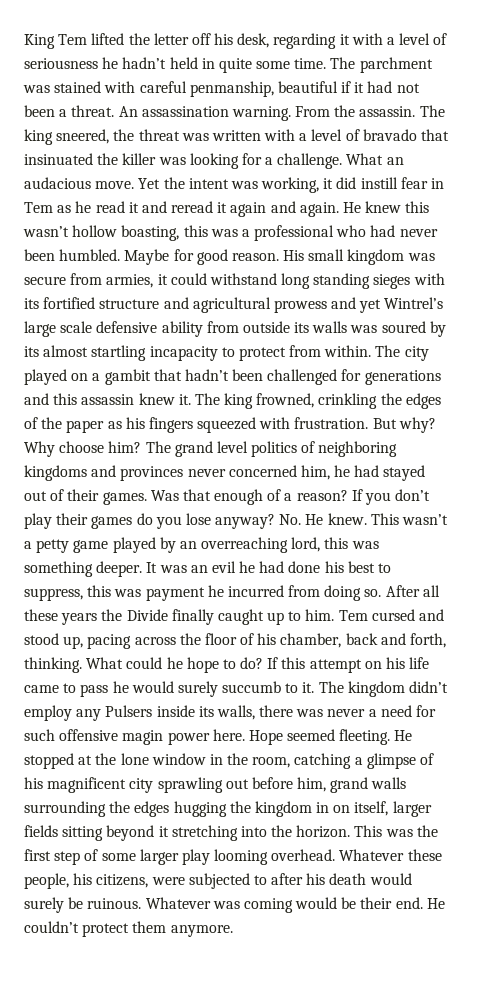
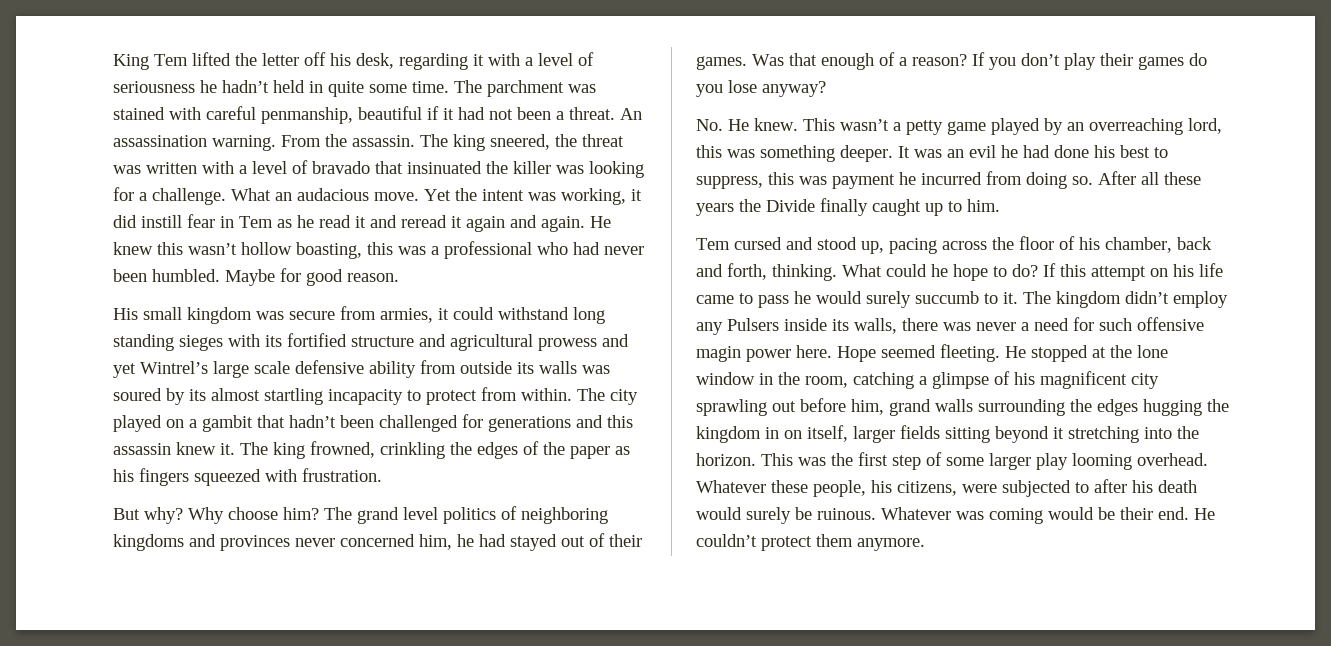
- Maybe for good reason. His small kingdom was secure from armies, it could withstand long standing sieges with its fortified structure and agricultural prowess and yet Wintrel’s large scale defensive ability from outside its walls was soured by its almost startling incapacity to protect from within.
+ Maybe for good reason.
+ His small kingdom was secure from armies, it could withstand long standing sieges with its fortified structure and agricultural prowess and yet Wintrel’s large scale defensive ability from outside its walls was soured by its almost startling incapacity to protect from within.
- The king frowned, crinkling the edges of the paper as his fingers squeezed with frustration. But why?
+ The king frowned, crinkling the edges of the paper as his fingers squeezed with frustration.
+ But why?
- If you don’t play their games do you lose anyway? No. He knew.
+ If you don’t play their games do you lose anyway?
+ No. He knew.
- After all these years the Divide finally caught up to him. Tem cursed and stood up, pacing across the floor of his chamber, back and forth, thinking.
+ After all these years the Divide finally caught up to him.
+ Tem cursed and stood up, pacing across the floor of his chamber, back and forth, thinking.

